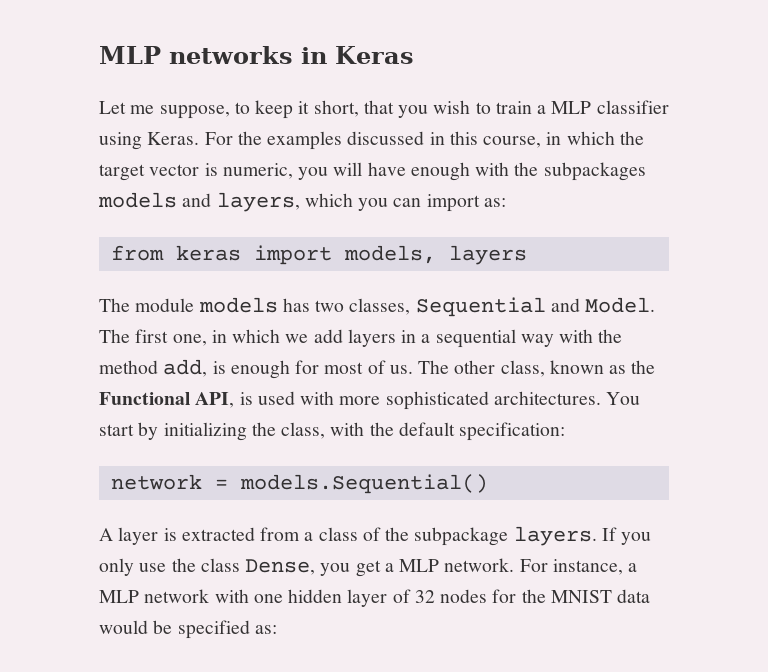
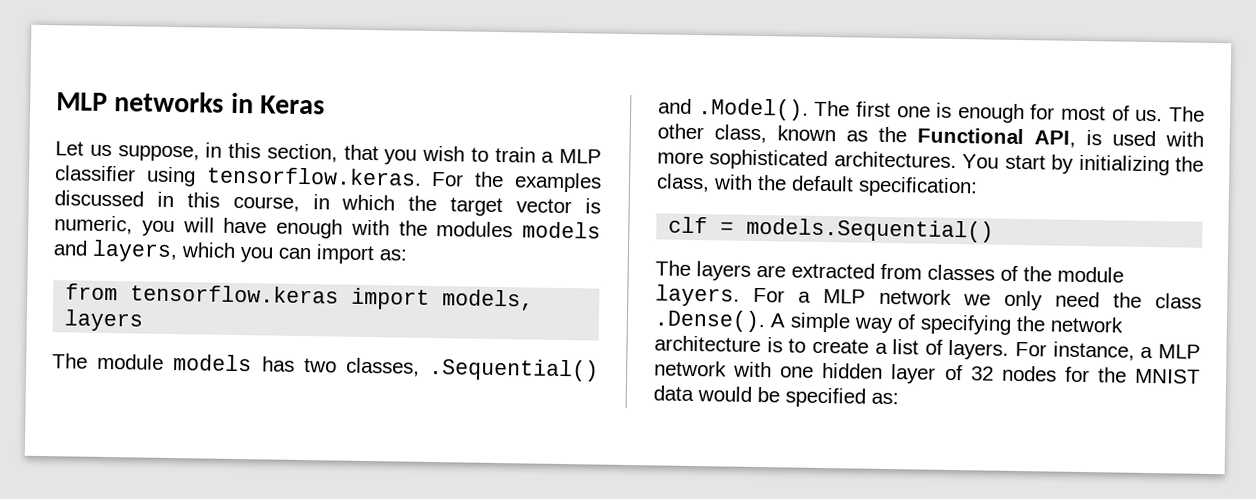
- Let me suppose, to keep it short, that you wish to train a MLP classifier using Keras. For the examples discussed in this course, in which the target vector is numeric, you will have enough with the subpackages models and layers, which you can import as:
+ Let us suppose, in this section, that you wish to train a MLP classifier using tensorflow.keras. For the examples discussed in this course, in which the target vector is numeric, you will have enough with the modules models and layers, which you can import as:
- from keras import models, layers
+ from tensorflow.keras import models, layers
- The module models has two classes, Sequential and Model. The first one, in which we add layers in a sequential way with the method add, is enough for most of us.
+ The module models has two classes, .Sequential() and .Model(). The first one is enough for most of us.
- network = models.Sequential()
+ clf = models.Sequential()
- A layer is extracted from a class of the subpackage layers. If you only use the class Dense, you get a MLP network.
+ The layers are extracted from classes of the module layers. For a MLP network we only need the class .Dense(). A simple way of specifying the network architecture is to create a list of layers.

